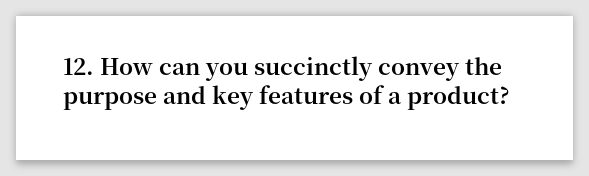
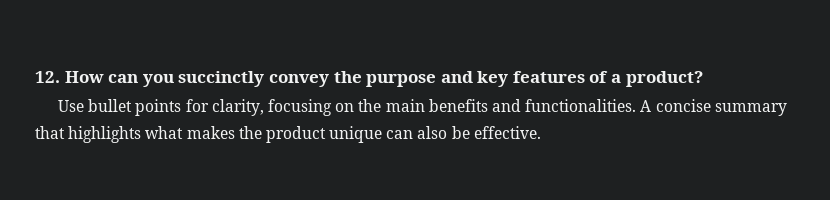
+ Use bullet points for clarity, focusing on the main benefits and functionalities. A concise summary that highlights what makes the product unique can also be effective.

